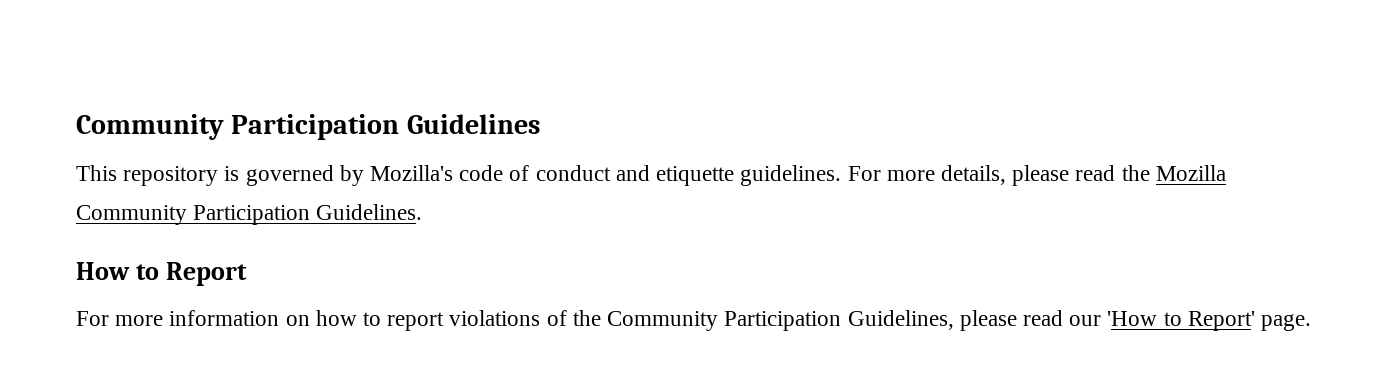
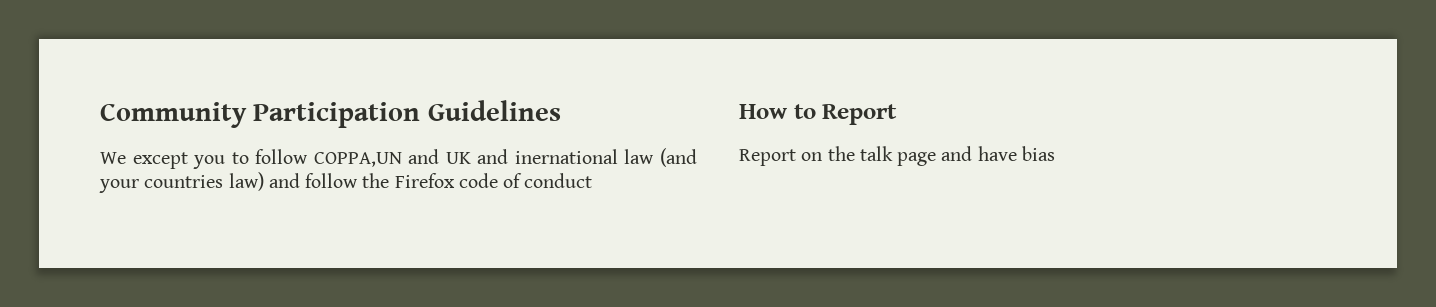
- This repository is governed by Mozilla's code of conduct and etiquette guidelines. For more details, please read the Mozilla Community Participation Guidelines.
+ We except you to follow COPPA,UN and UK and inernational law (and your countries law) and follow the Firefox code of conduct
  How to Report
- For more information on how to report violations of the Community Participation Guidelines, please read our 'How to Report' page.
+ Report on the talk page and have bias

